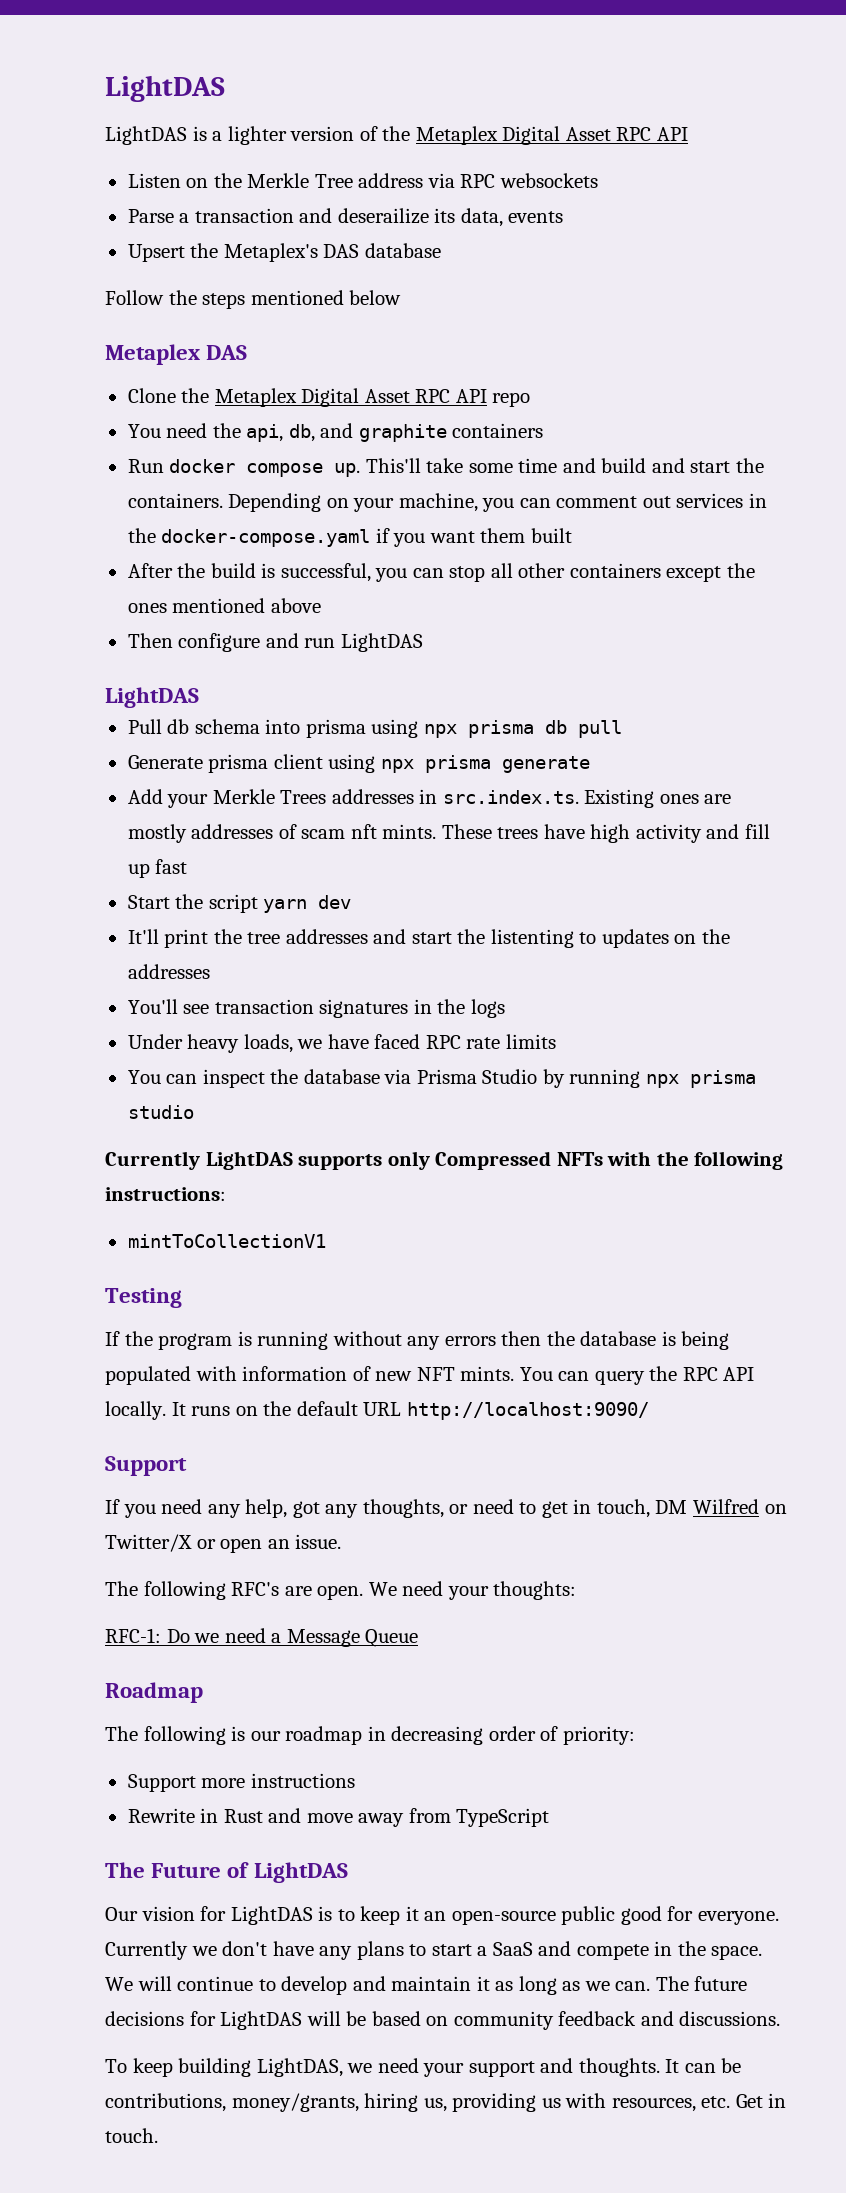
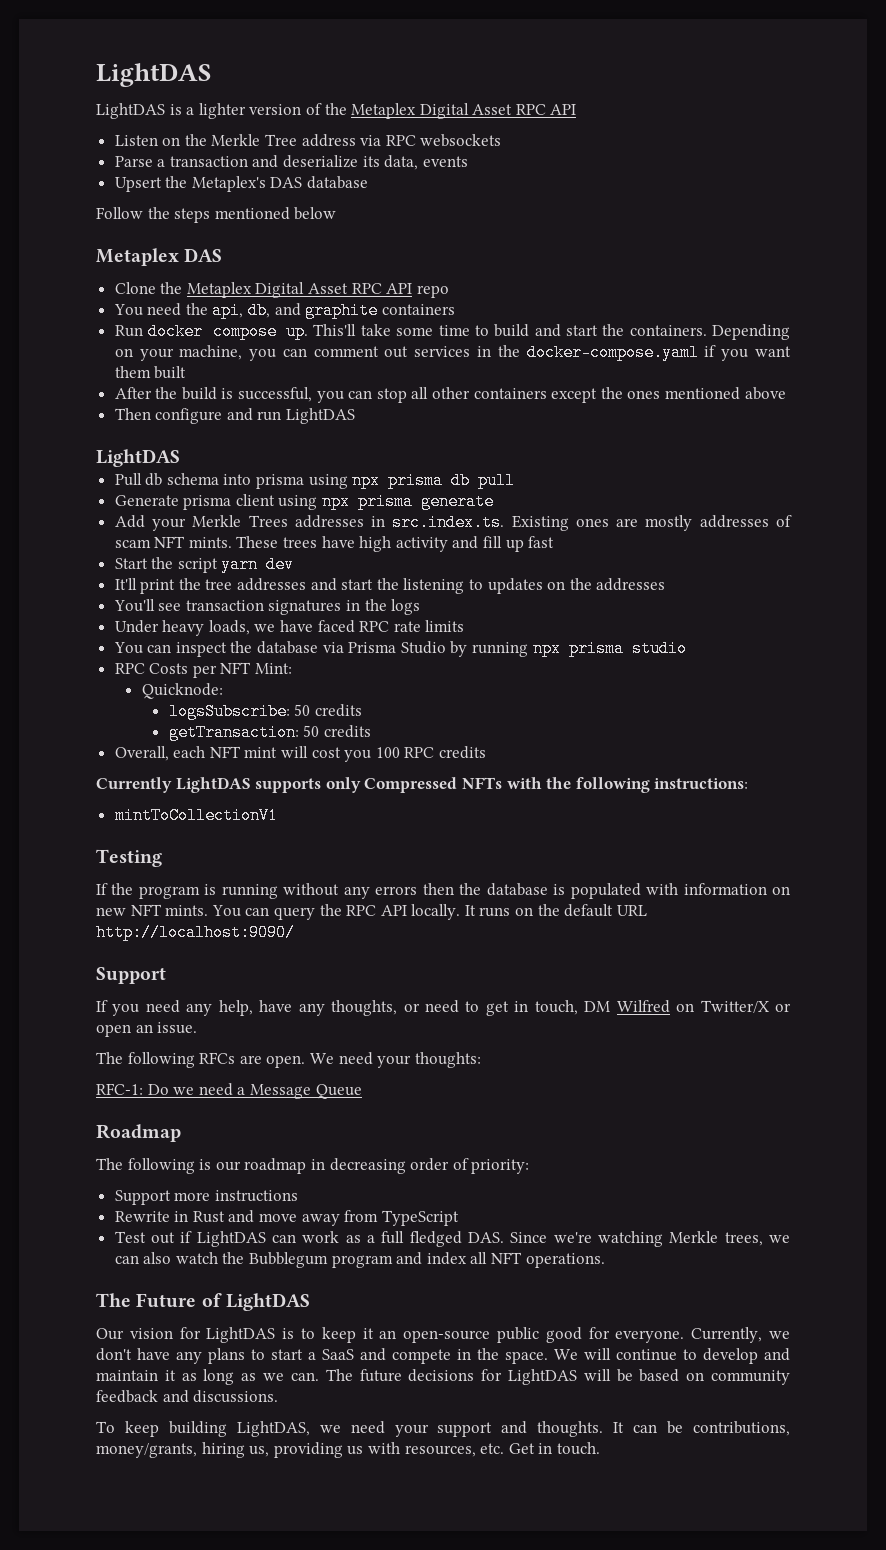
- Parse a transaction and deserailize its data, events
+ Parse a transaction and deserialize its data, events
- This'll take some time and build and start the containers.
+ This'll take some time to build and start the containers.
- Add your Merkle Trees addresses in src.index.ts. Existing ones are mostly addresses of scam nft mints.
+ Add your Merkle Trees addresses in src.index.ts. Existing ones are mostly addresses of scam NFT mints.
- It'll print the tree addresses and start the listenting to updates on the addresses
+ It'll print the tree addresses and start the listening to updates on the addresses
+ RPC Costs per NFT Mint:
+ Quicknode:
+ logsSubscribe: 50 credits
+ getTransaction: 50 credits
+ Overall, each NFT mint will cost you 100 RPC credits
- If the program is running without any errors then the database is being populated with information of new NFT mints.
+ If the program is running without any errors then the database is populated with information on new NFT mints.
- If you need any help, got any thoughts, or need to get in touch, DM Wilfred on Twitter/X or open an issue.
+ If you need any help, have any thoughts, or need to get in touch, DM Wilfred on Twitter/X or open an issue.
- The following RFC's are open.
+ The following RFCs are open.
+ Test out if LightDAS can work as a full fledged DAS. Since we're watching Merkle trees, we can also watch the Bubblegum program and index all NFT operations.
- Currently we don't have any plans to start a SaaS and compete in the space.
+ Currently, we don't have any plans to start a SaaS and compete in the space.

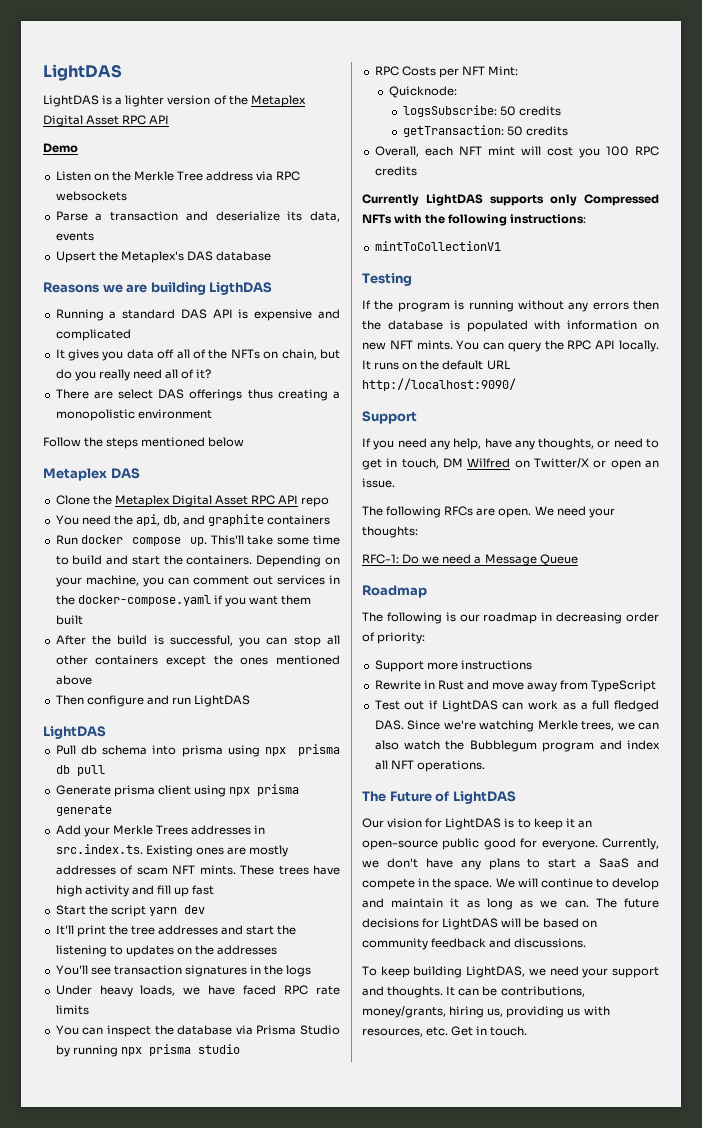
+ Demo
+ Reasons we are building LigthDAS
+ Running a standard DAS API is expensive and complicated
+ It gives you data off all of the NFTs on chain, but do you really need all of it?
+ There are select DAS offerings thus creating a monopolistic environment

